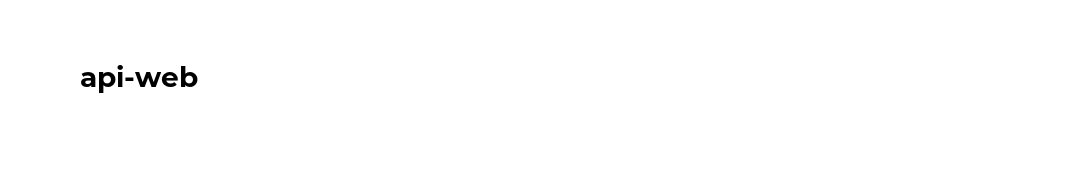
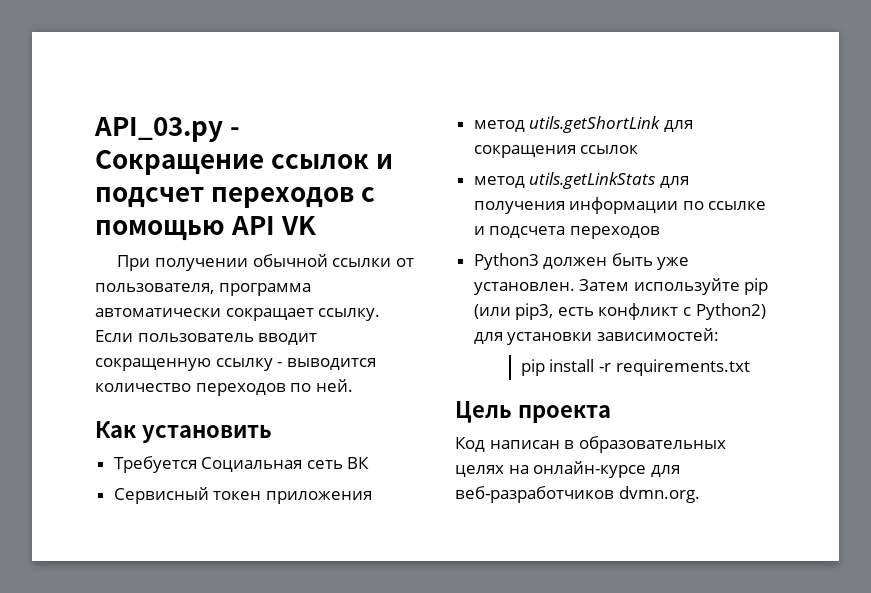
- api-web
+ API_03.py - Сокращение ссылок и подсчет переходов с помощью API VK
+ При получении обычной ссылки от пользователя, программа автоматически сокращает ссылку. Если пользователь вводит сокращенную ссылку - выводится количество переходов по ней.
+ Как установить
+ Требуется Социальная сеть ВК
+ Сервисный токен приложения
+ метод utils.getShortLink для сокращения ссылок
+ метод utils.getLinkStats для получения информации по ссылке и подсчета переходов
+ Python3 должен быть уже установлен. Затем используйте pip (или pip3, есть конфликт с Python2) для установки зависимостей:
+ pip install -r requirements.txt
+ Цель проекта
+ Код написан в образовательных целях на онлайн-курсе для веб-разработчиков dvmn.org.

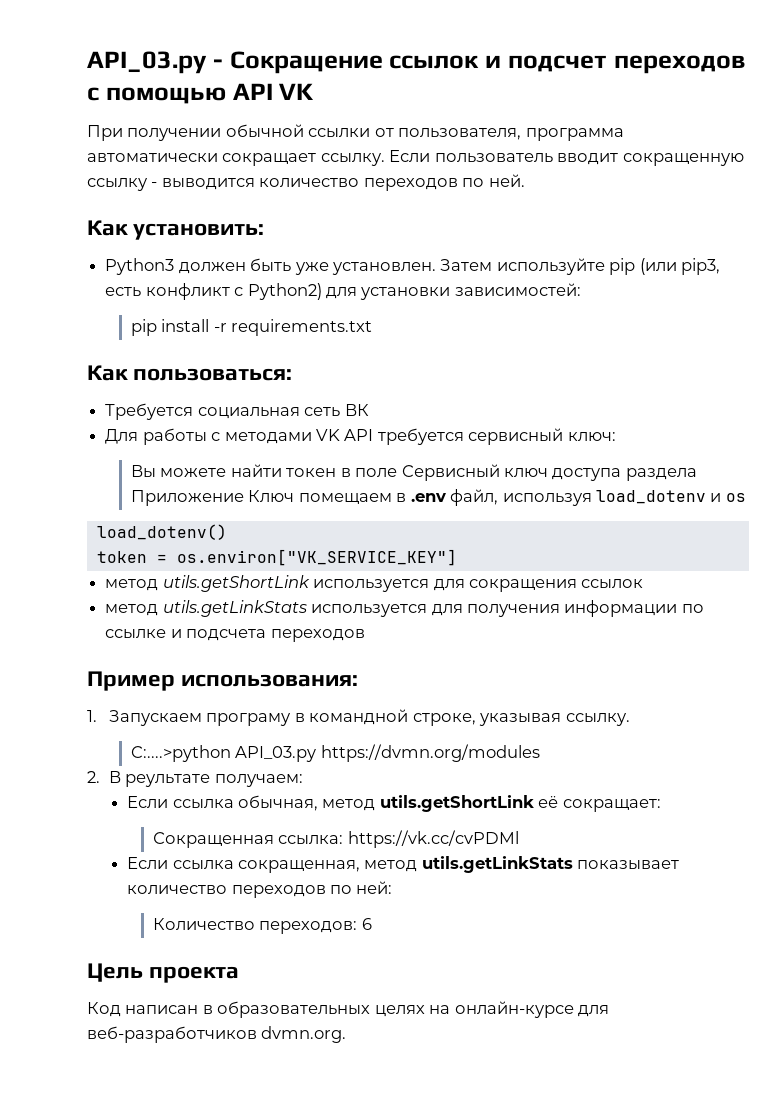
- Как установить
- Требуется Социальная сеть ВК
- Сервисный токен приложения
- метод utils.getShortLink для сокращения ссылок
- метод utils.getLinkStats для получения информации по ссылке и подсчета переходов
+ Как установить:
+ Как пользоваться:
+ Требуется социальная сеть ВК
+ Для работы с методами VK API требуется сервисный ключ:
+ Вы можете найти токен в поле Cервисный ключ доступа раздела Приложение Ключ помещаем в .env файл, используя load_dotenv и os
+ load_dotenv()
+ token = os.environ["VK_SERVICE_KEY"]
+ метод utils.getShortLink используется для сокращения ссылок
+ метод utils.getLinkStats используется для получения информации по ссылке и подсчета переходов
+ Пример использования:
+ 1. Запускаем програму в командной строке, указывая ссылку.
+ C:....>python API_03.py https://dvmn.org/modules
+ 2. В реультате получаем:
+ Если ссылка обычная, метод utils.getShortLink её сокращает:
+ Сокращенная ссылка: https://vk.cc/cvPDMl
+ Если ссылка сокращенная, метод utils.getLinkStats показывает количество переходов по ней:
+ Количество переходов: 6

